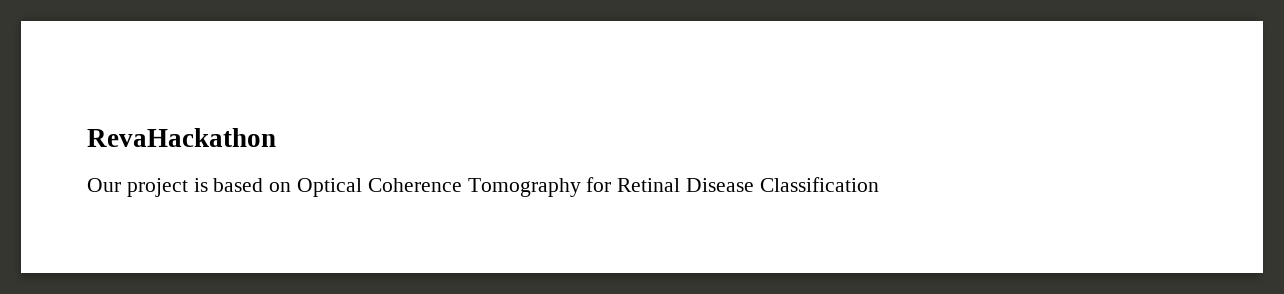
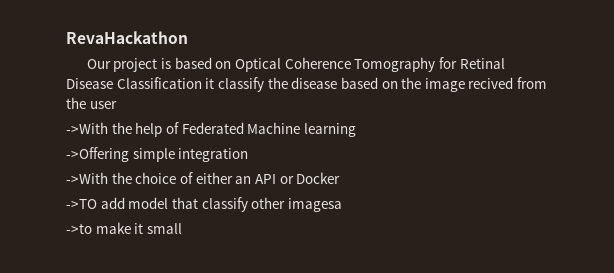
- Our project is based on Optical Coherence Tomography for Retinal Disease Classification
+ Our project is based on Optical Coherence Tomography for Retinal Disease Classification it classify the disease based on the image recived from the user
+ ->With the help of Federated Machine learning
+ ->Offering simple integration
+ ->With the choice of either an API or Docker
+ ->TO add model that classify other imagesa
+ ->to make it small

